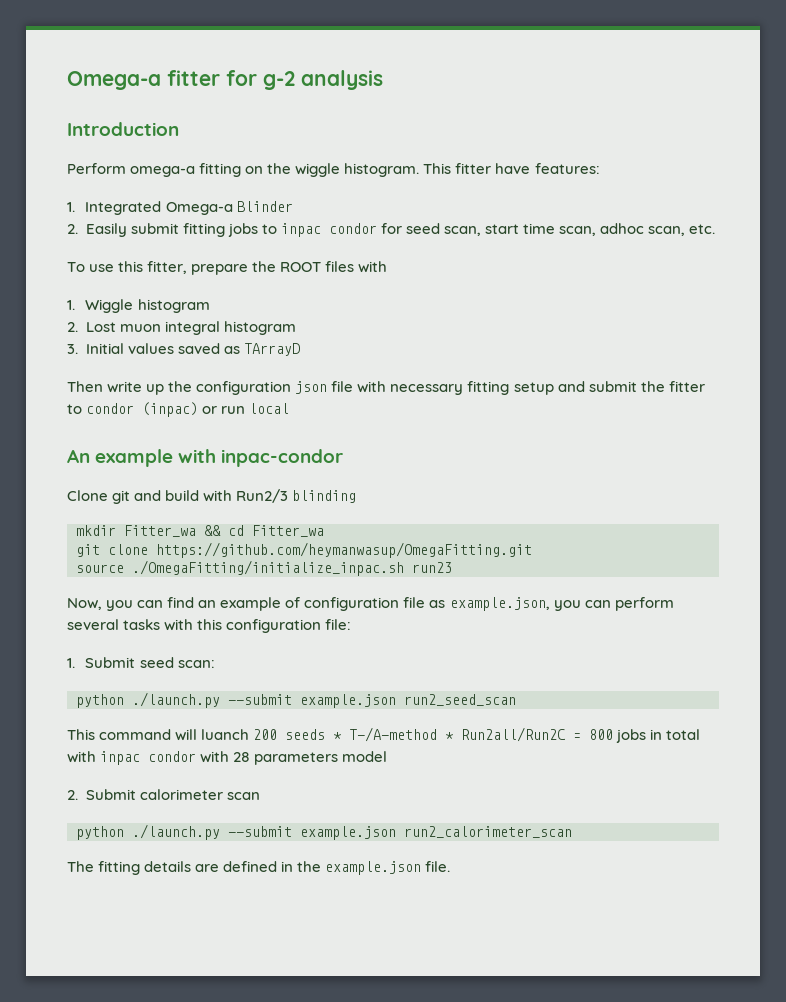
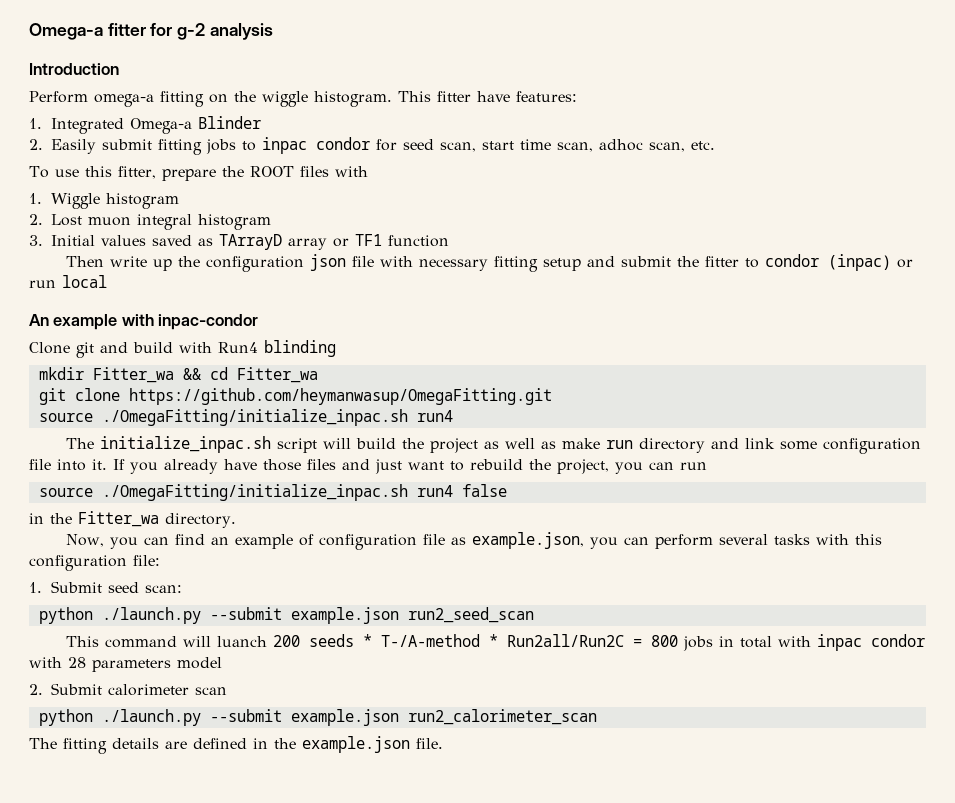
- 3. Initial values saved as TArrayD
+ 3. Initial values saved as TArrayD array or TF1 function
- Clone git and build with Run2/3 blinding
+ Clone git and build with Run4 blinding
  git clone https://github.com/heymanwasup/OmegaFitting.git
- source ./OmegaFitting/initialize_inpac.sh run23
+ source ./OmegaFitting/initialize_inpac.sh run4
+ The initialize_inpac.sh script will build the project as well as make run directory and link some configuration file into it. If you already have those files and just want to rebuild the project, you can run
+ source ./OmegaFitting/initialize_inpac.sh run4 false
+ in the Fitter_wa directory.

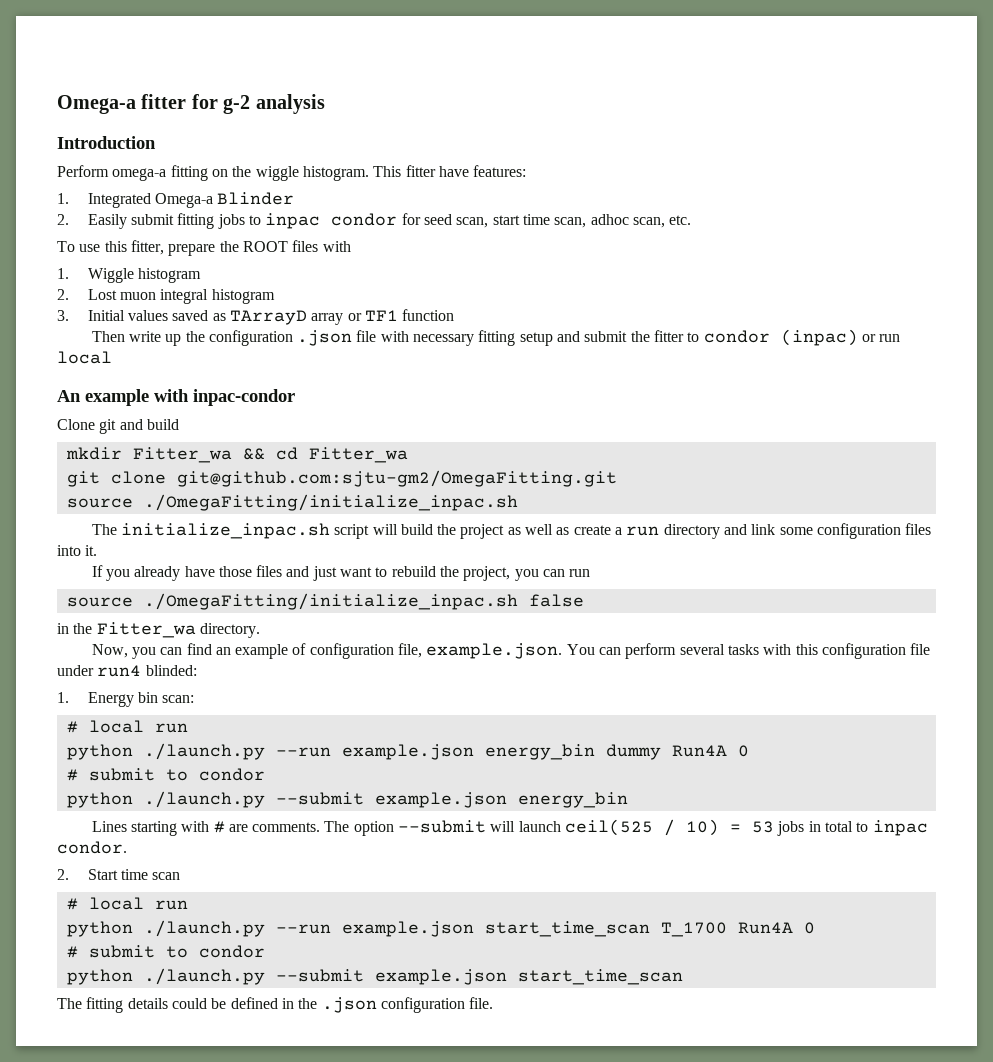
- Then write up the configuration json file with necessary fitting setup and submit the fitter to condor (inpac) or run local
+ Then write up the configuration .json file with necessary fitting setup and submit the fitter to condor (inpac) or run local
- Clone git and build with Run4 blinding
+ Clone git and build
- git clone https://github.com/heymanwasup/OmegaFitting.git
- source ./OmegaFitting/initialize_inpac.sh run4
+ git clone git@github.com:sjtu-gm2/OmegaFitting.git
+ source ./OmegaFitting/initialize_inpac.sh
- The initialize_inpac.sh script will build the project as well as make run directory and link some configuration file into it. If you already have those files and just want to rebuild the project, you can run
+ The initialize_inpac.sh script will build the project as well as create a run directory and link some configuration files into it.
+ If you already have those files and just want to rebuild the project, you can run
- source ./OmegaFitting/initialize_inpac.sh run4 false
+ source ./OmegaFitting/initialize_inpac.sh false
- Now, you can find an example of configuration file as example.json, you can perform several tasks with this configuration file:
- 1. Submit seed scan:
- python ./launch.py --submit example.json run2_seed_scan
- This command will luanch 200 seeds * T-/A-method * Run2all/Run2C = 800 jobs in total with inpac condor with 28 parameters model
- 2. Submit calorimeter scan
- python ./launch.py --submit example.json run2_calorimeter_scan
+ Now, you can find an example of configuration file, example.json. You can perform several tasks with this configuration file under run4 blinded:
+ 1. Energy bin scan:
+ # local run
+ python ./launch.py --run example.json energy_bin dummy Run4A 0
+ # submit to condor
+ python ./launch.py --submit example.json energy_bin
+ Lines starting with # are comments. The option --submit will launch ceil(525 / 10) = 53 jobs in total to inpac condor.
+ 2. Start time scan
+ # local run
+ python ./launch.py --run example.json start_time_scan T_1700 Run4A 0
+ # submit to condor
+ python ./launch.py --submit example.json start_time_scan
- The fitting details are defined in the example.json file.
+ The fitting details could be defined in the .json configuration file.

